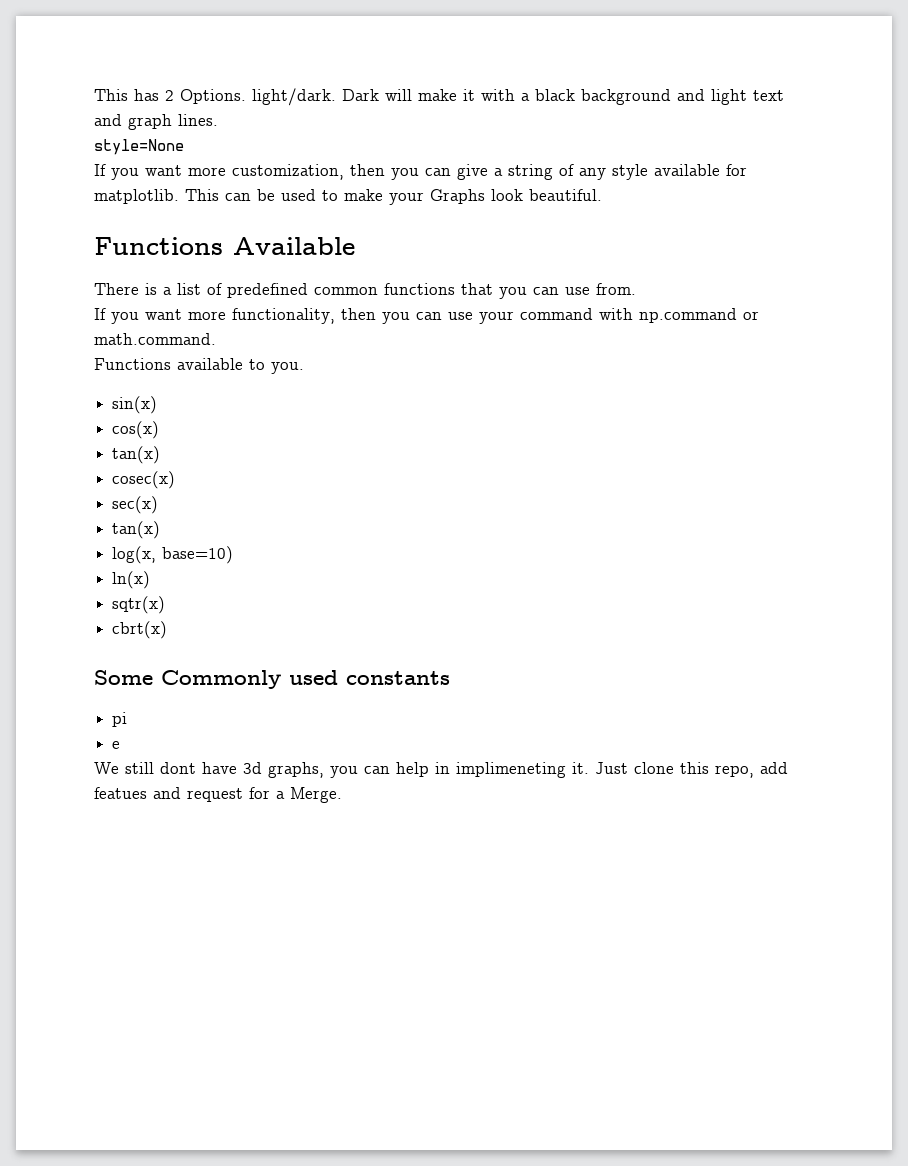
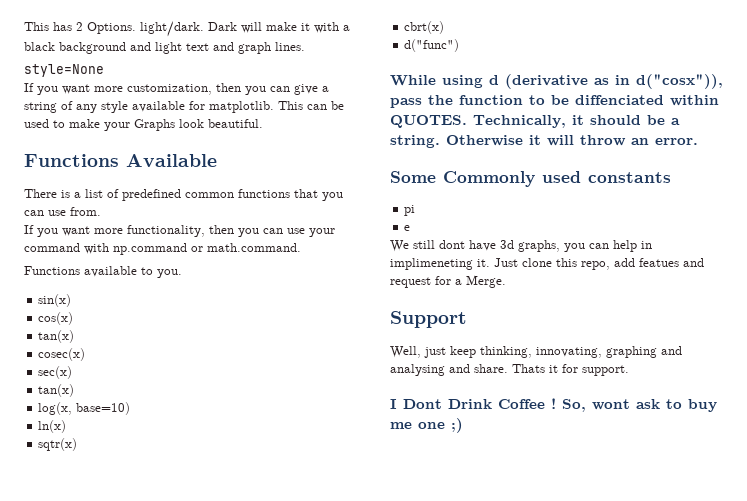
+ d("func")
+ While using d (derivative as in d("cosx")), pass the function to be diffenciated within QUOTES. Technically, it should be a string. Otherwise it will throw an error.
+ Support
+ Well, just keep thinking, innovating, graphing and analysing and share. Thats it for support.
+ I Dont Drink Coffee ! So, wont ask to buy me one ;)

